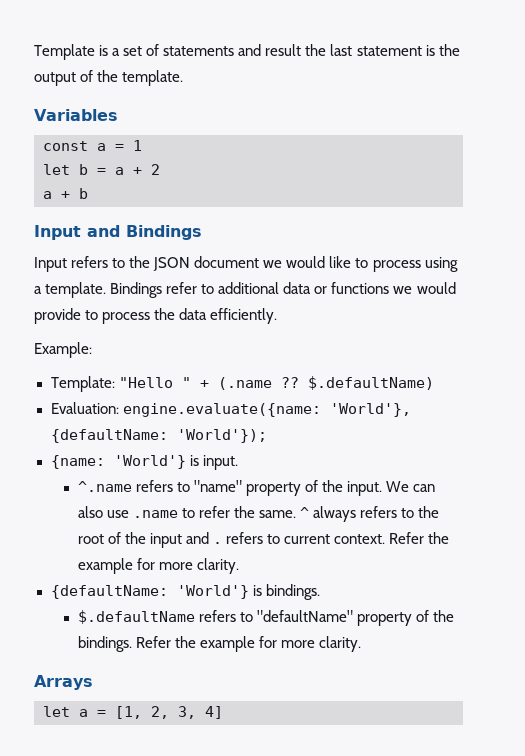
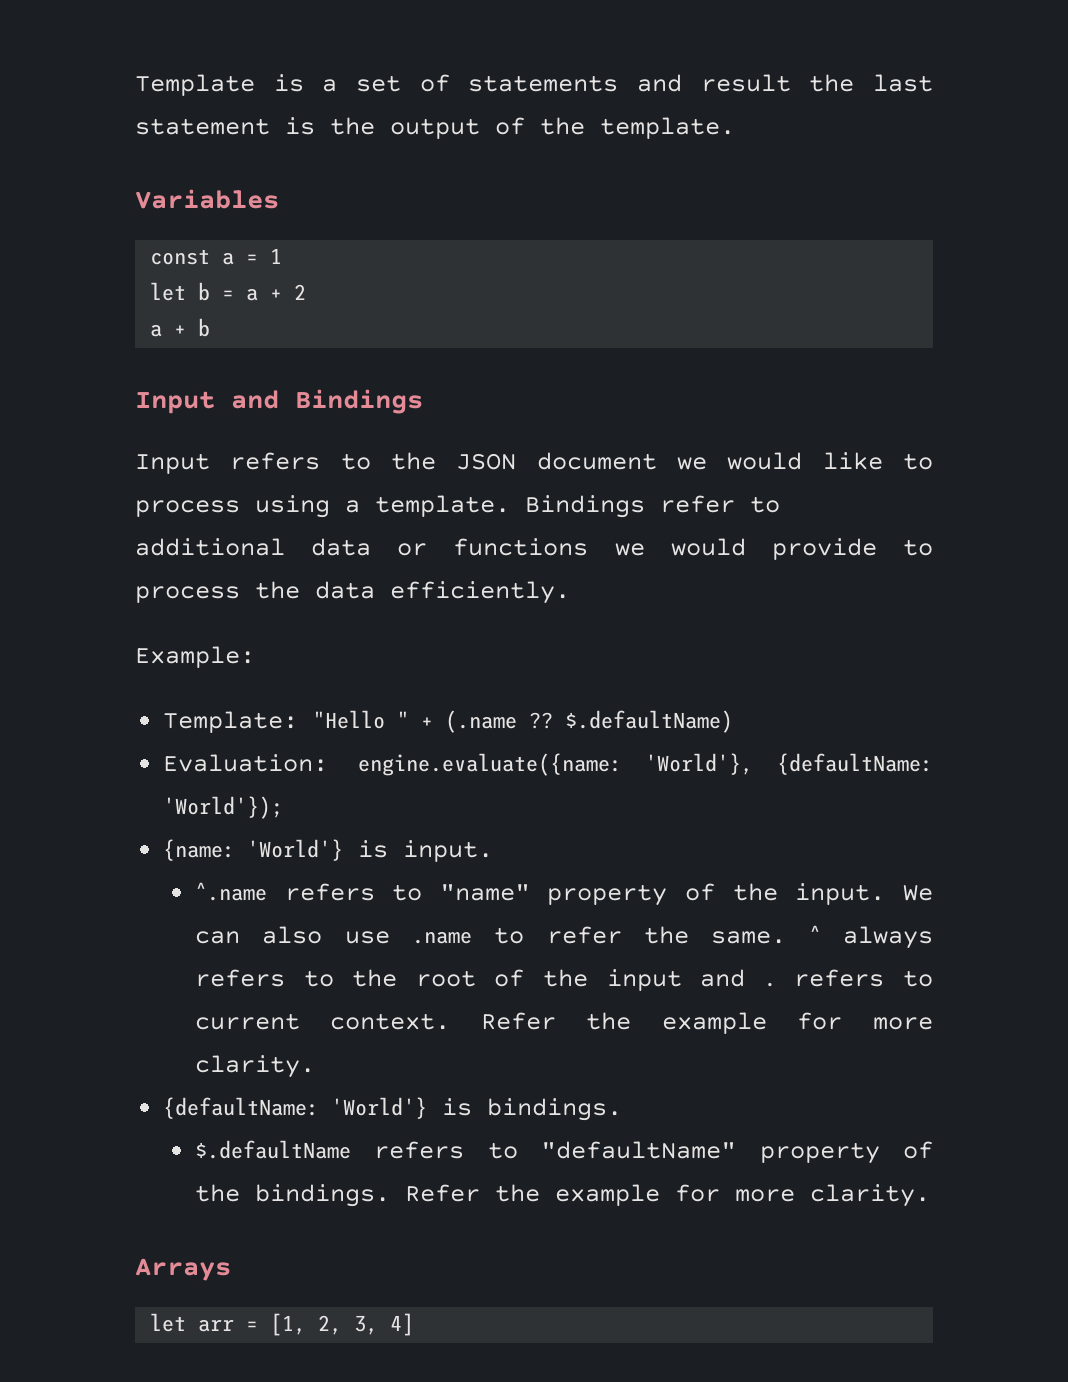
- let a = [1, 2, 3, 4]
+ let arr = [1, 2, 3, 4]

